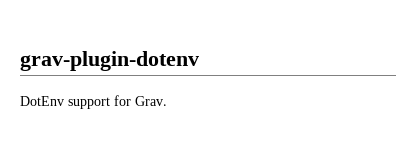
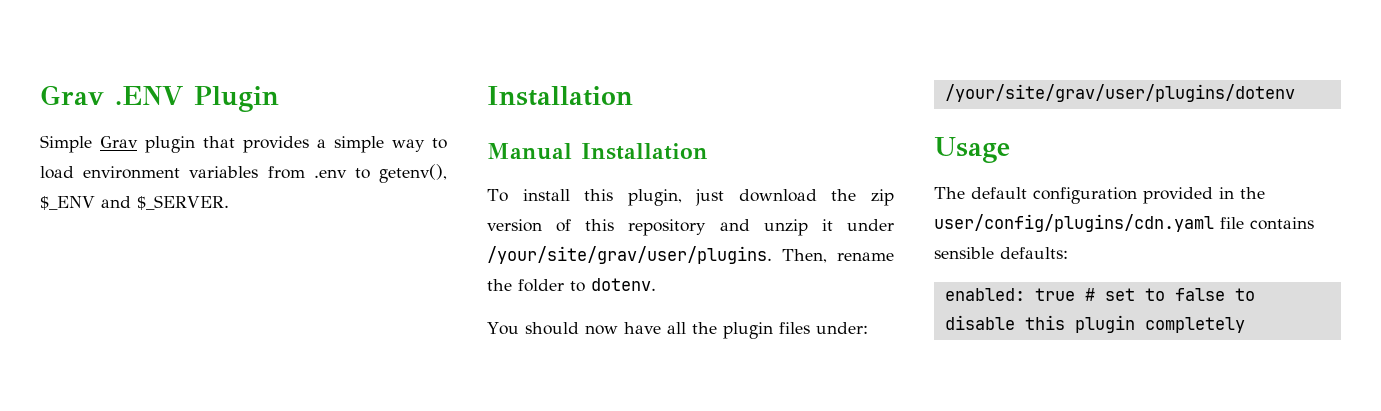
- grav-plugin-dotenv
- DotEnv support for Grav.
+ Grav .ENV Plugin
+ Simple Grav plugin that provides a simple way to load environment variables from .env to getenv(), $_ENV and $_SERVER.
+ Installation
+ Manual Installation
+ To install this plugin, just download the zip version of this repository and unzip it under /your/site/grav/user/plugins. Then, rename the folder to dotenv.
+ You should now have all the plugin files under:
+ /your/site/grav/user/plugins/dotenv
+ Usage
+ The default configuration provided in the user/config/plugins/cdn.yaml file contains sensible defaults:
+ enabled: true # set to false to disable this plugin completely

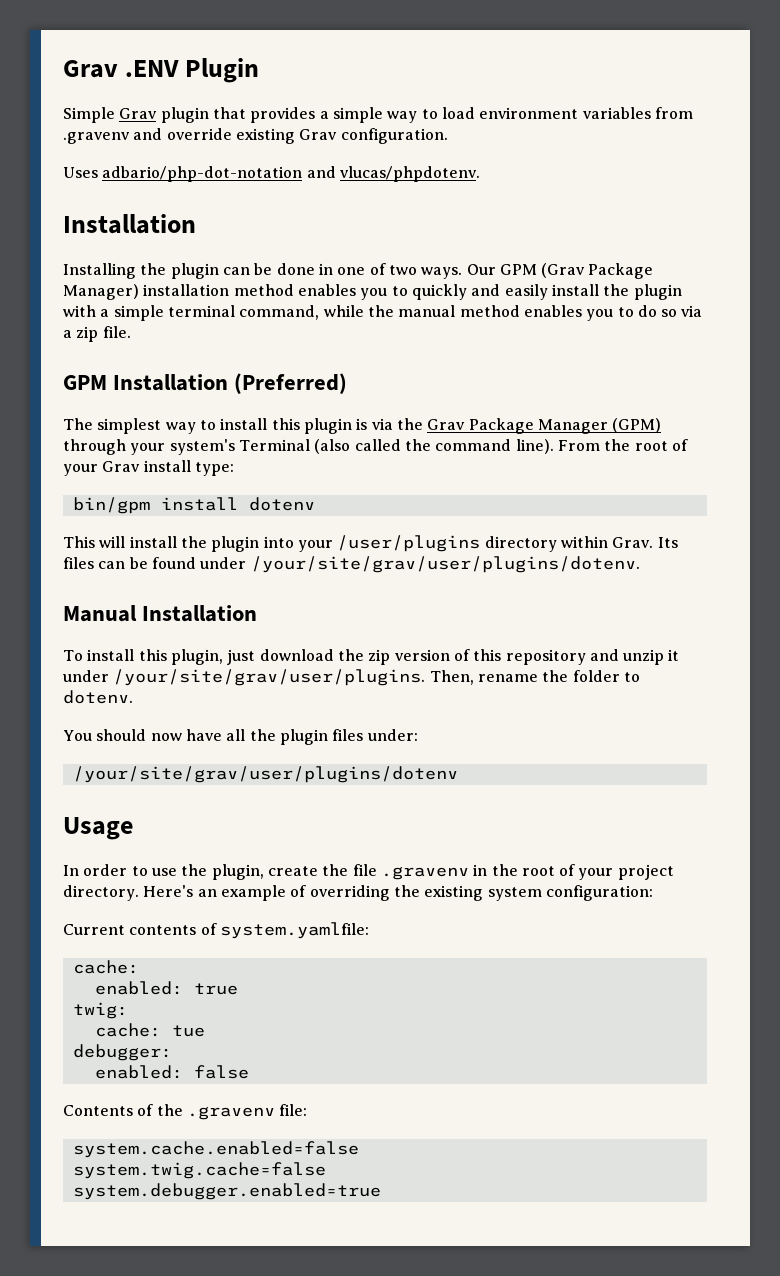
- Simple Grav plugin that provides a simple way to load environment variables from .env to getenv(), $_ENV and $_SERVER.
+ Simple Grav plugin that provides a simple way to load environment variables from .gravenv and override existing Grav configuration.
+ Uses adbario/php-dot-notation and vlucas/phpdotenv.
  Installation
+ Installing the plugin can be done in one of two ways. Our GPM (Grav Package Manager) installation method enables you to quickly and easily install the plugin with a simple terminal command, while the manual method enables you to do so via a zip file.
+ GPM Installation (Preferred)
+ The simplest way to install this plugin is via the Grav Package Manager (GPM) through your system's Terminal (also called the command line). From the root of your Grav install type:
+ bin/gpm install dotenv
+ This will install the plugin into your /user/plugins directory within Grav. Its files can be found under /your/site/grav/user/plugins/dotenv.
- The default configuration provided in the user/config/plugins/cdn.yaml file contains sensible defaults:
- enabled: true # set to false to disable this plugin completely
+ In order to use the plugin, create the file .gravenv in the root of your project directory. Here's an example of overriding the existing system configuration:
+ Current contents of system.yamlfile:
+ cache:
+ enabled: true
+ twig:
+ cache: tue
+ debugger:
+ enabled: false
+ Contents of the .gravenv file:
+ system.cache.enabled=false
+ system.twig.cache=false
+ system.debugger.enabled=true

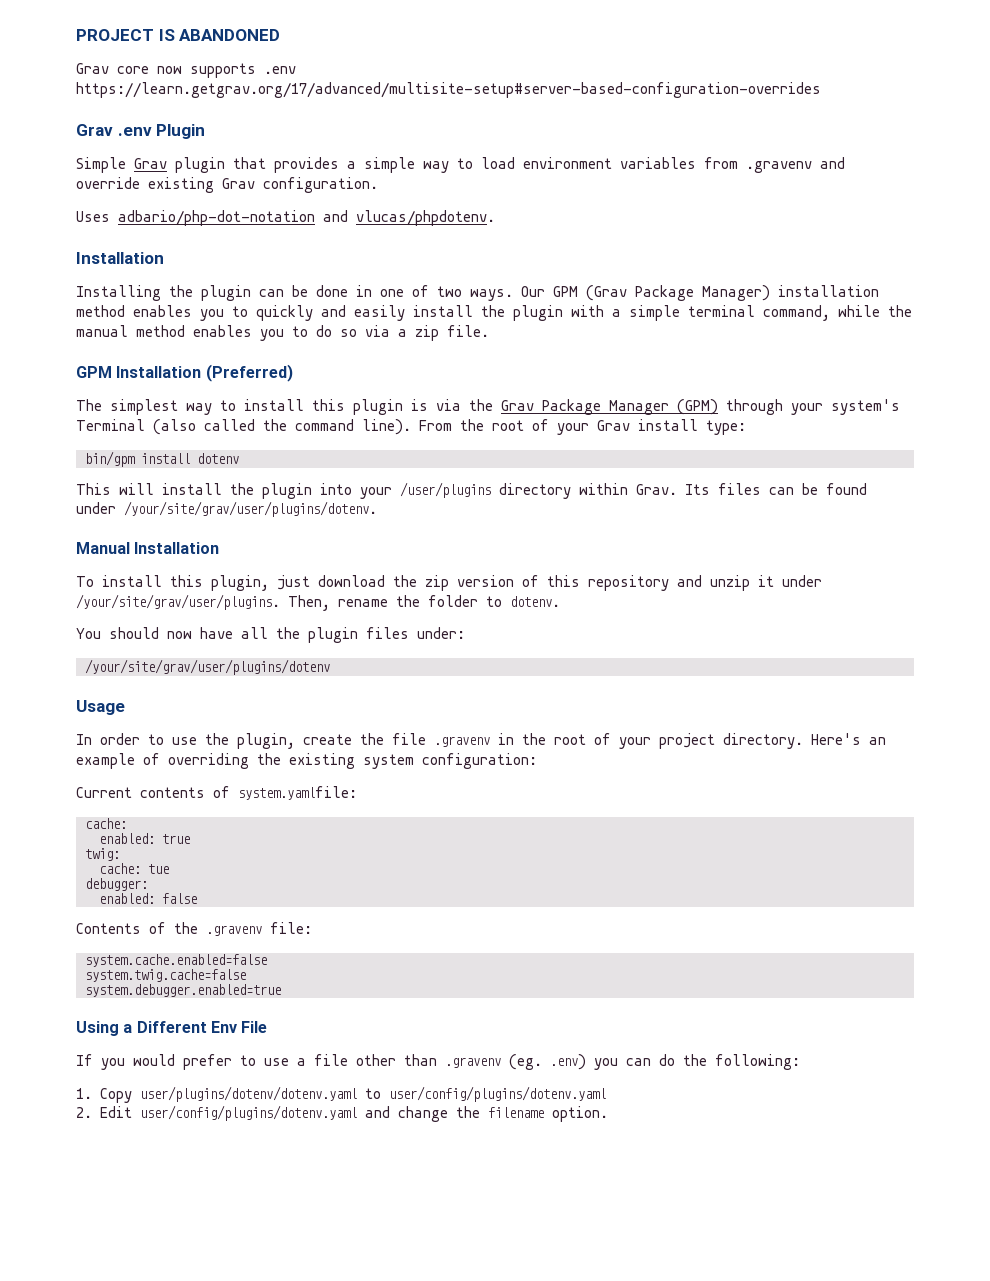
- Grav .ENV Plugin
+ PROJECT IS ABANDONED
+ Grav core now supports .env https://learn.getgrav.org/17/advanced/multisite-setup#server-based-configuration-overrides
+ Grav .env Plugin
+ Using a Different Env File
+ If you would prefer to use a file other than .gravenv (eg. .env) you can do the following:
+ 1. Copy user/plugins/dotenv/dotenv.yaml to user/config/plugins/dotenv.yaml
+ 2. Edit user/config/plugins/dotenv.yaml and change the filename option.

